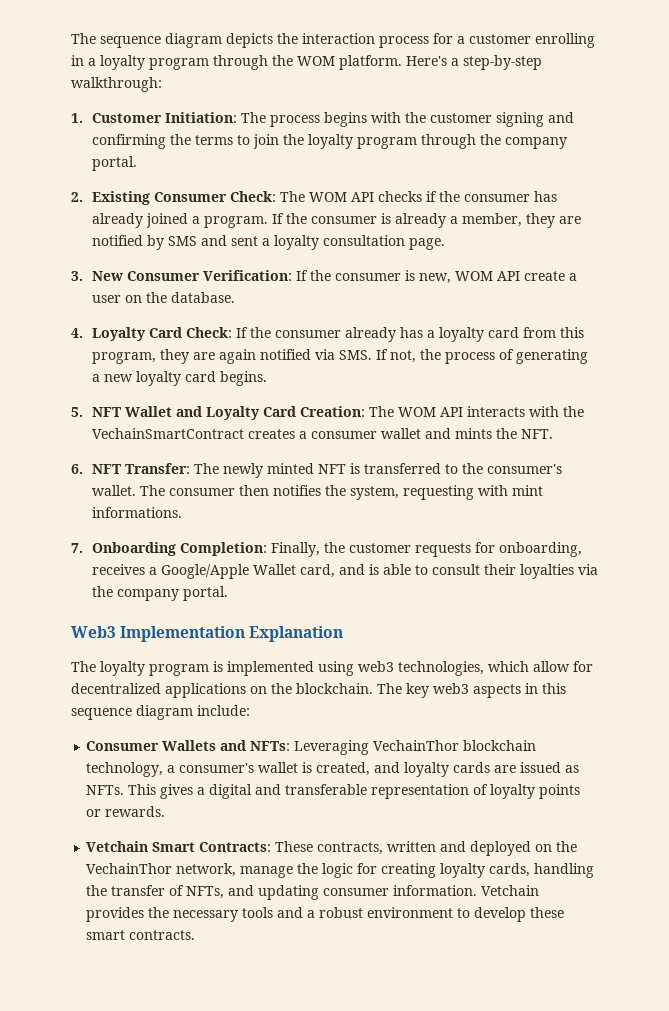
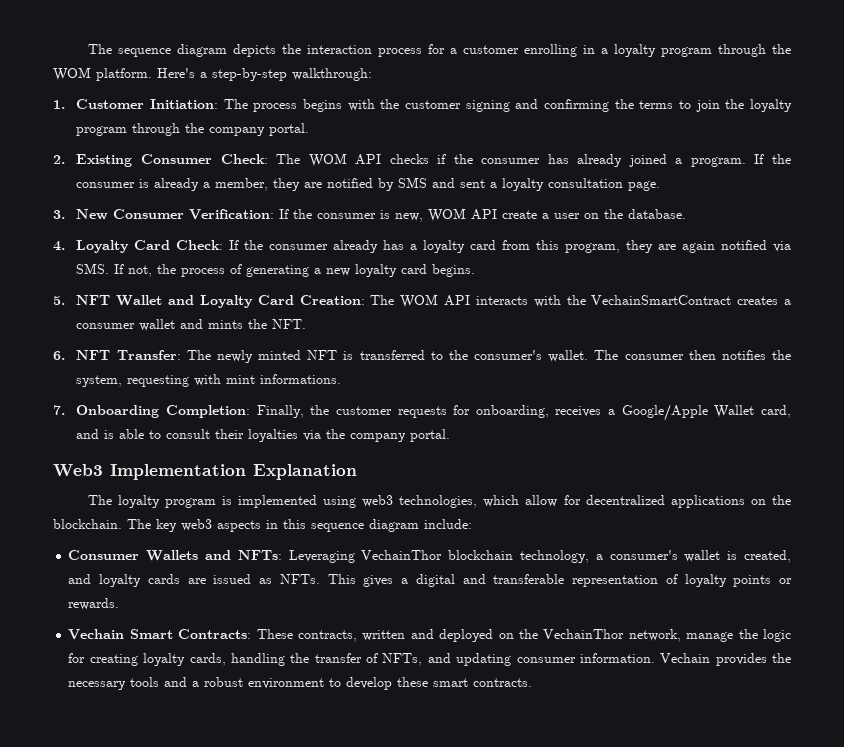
- Vetchain Smart Contracts: These contracts, written and deployed on the VechainThor network, manage the logic for creating loyalty cards, handling the transfer of NFTs, and updating consumer information.
+ Vechain Smart Contracts: These contracts, written and deployed on the VechainThor network, manage the logic for creating loyalty cards, handling the transfer of NFTs, and updating consumer information.
- Vetchain provides the necessary tools and a robust environment to develop these smart contracts.
+ Vechain provides the necessary tools and a robust environment to develop these smart contracts.

